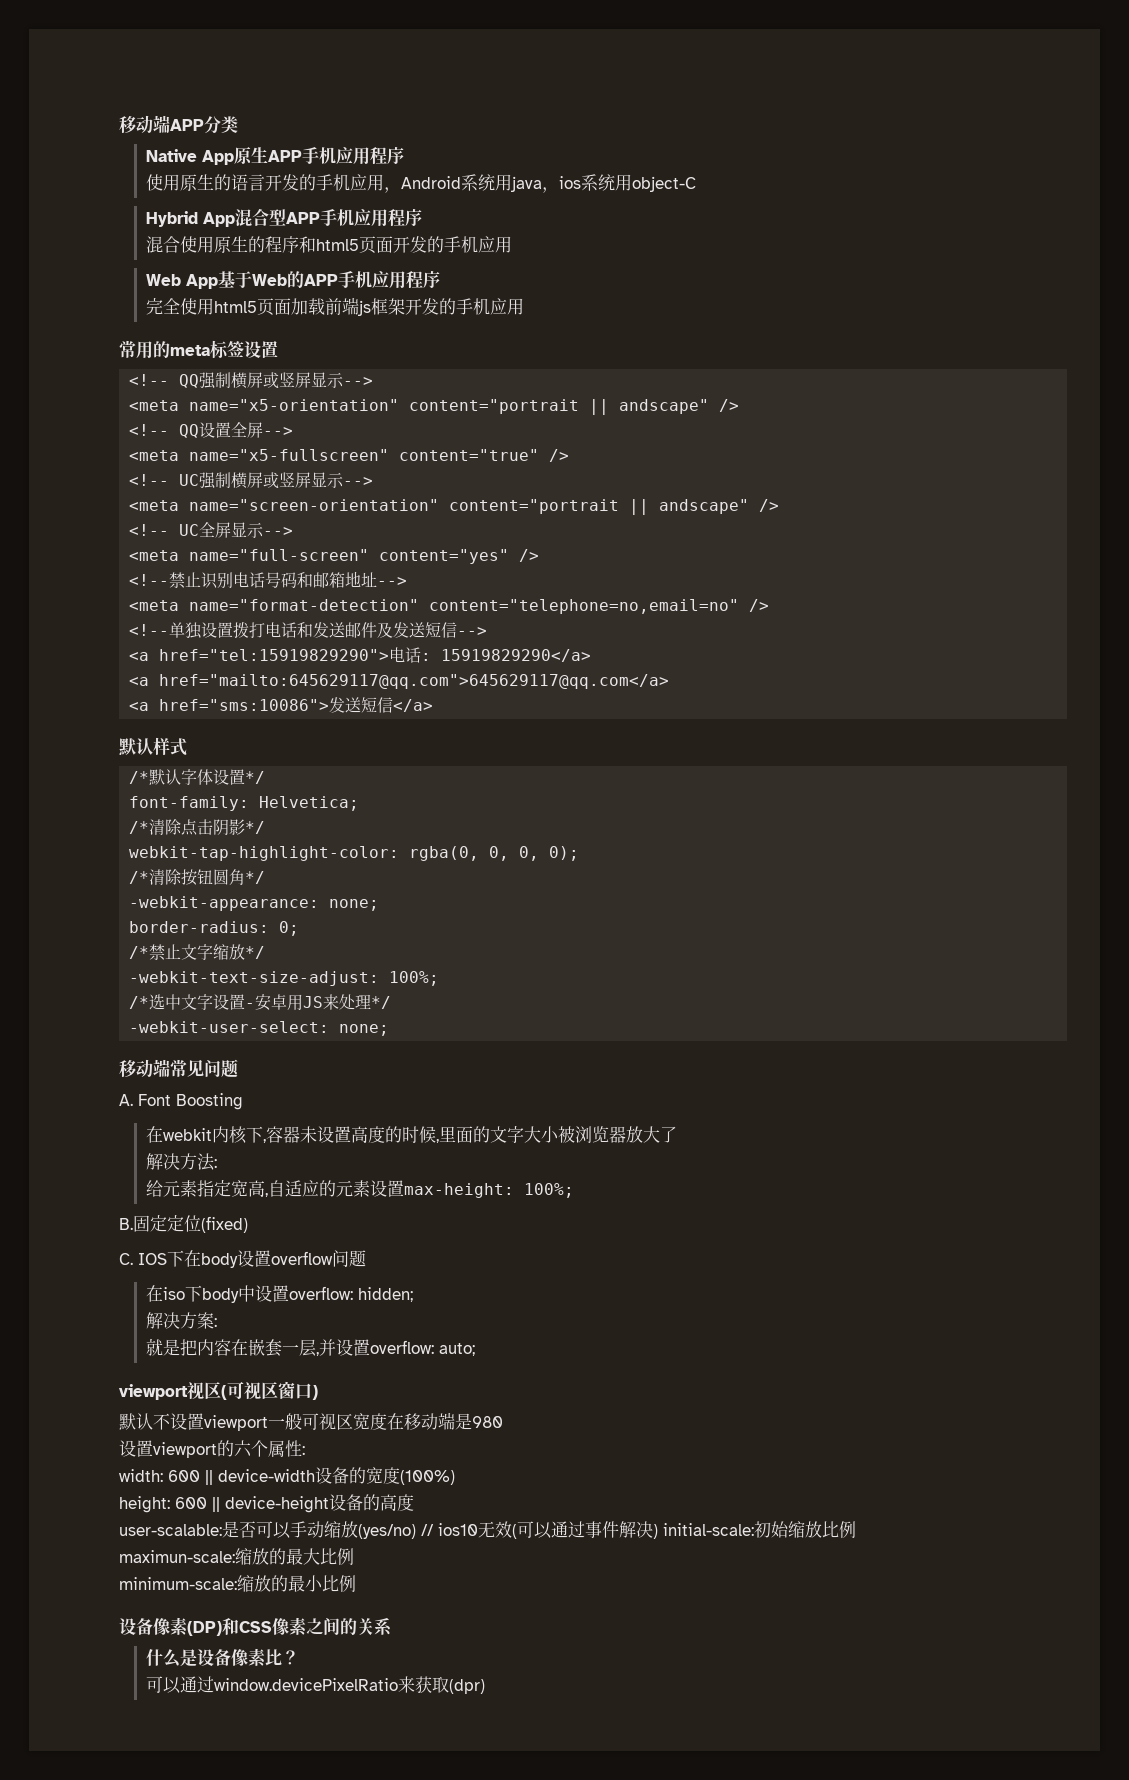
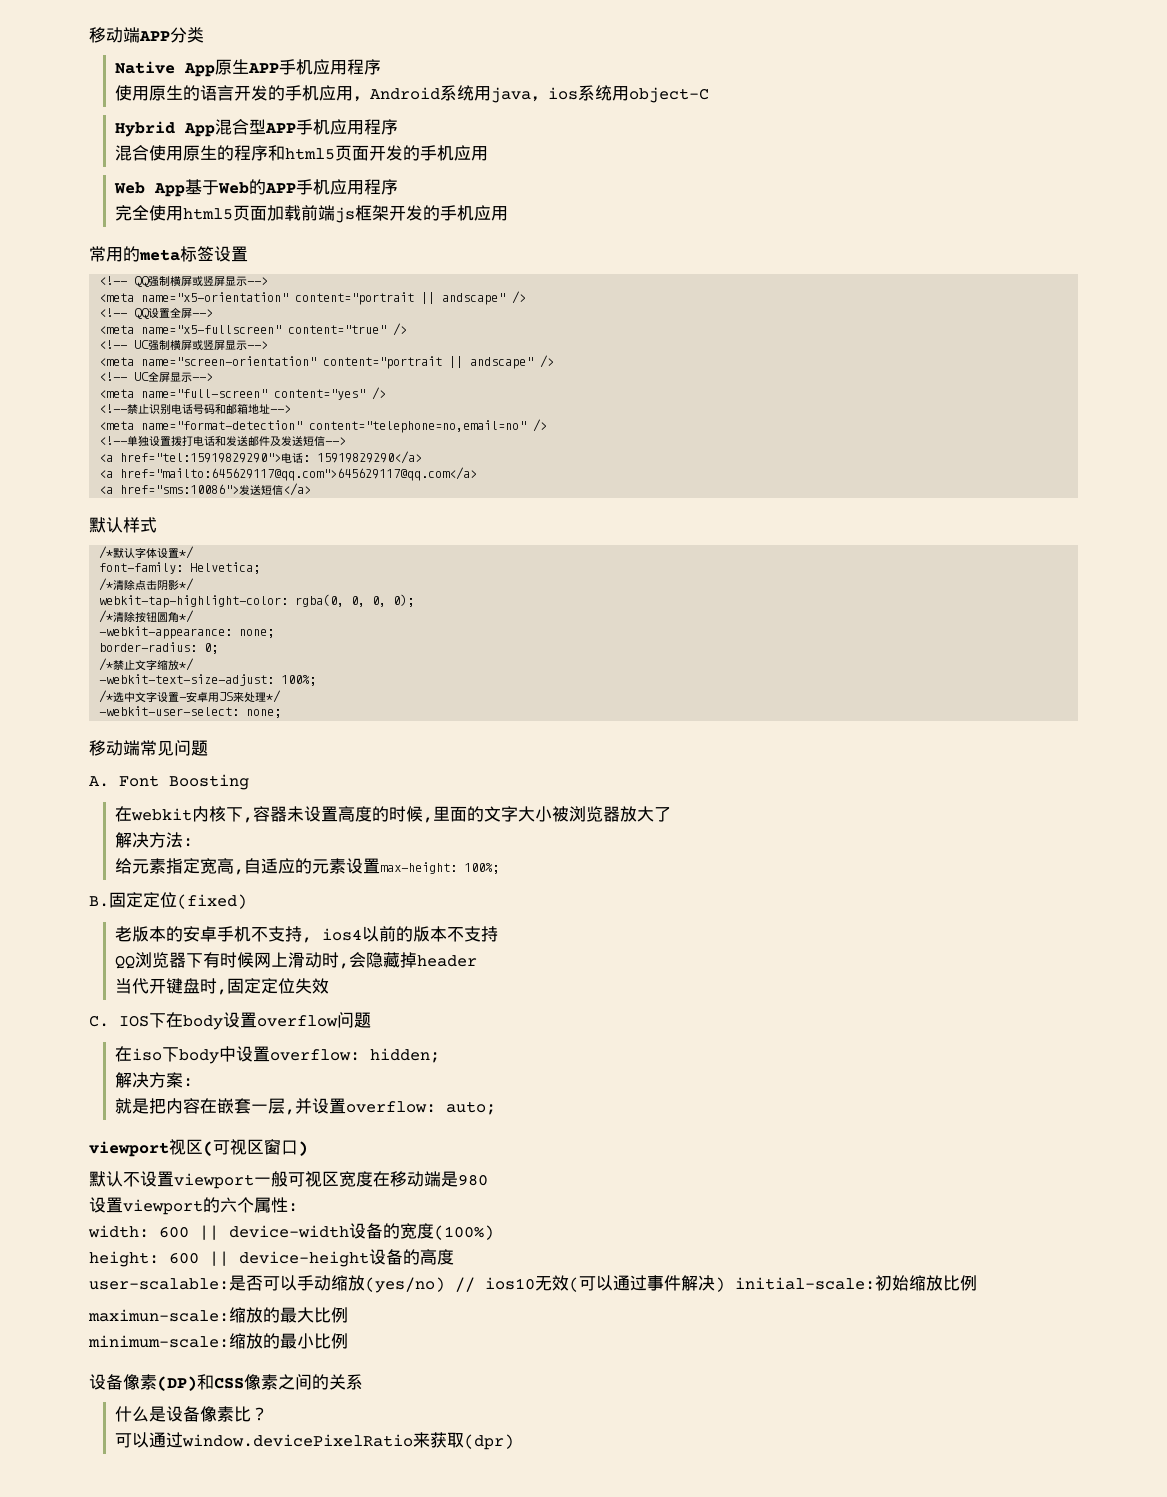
+ 老版本的安卓手机不支持, ios4以前的版本不支持
+ QQ浏览器下有时候网上滑动时,会隐藏掉header
+ 当代开键盘时,固定定位失效

